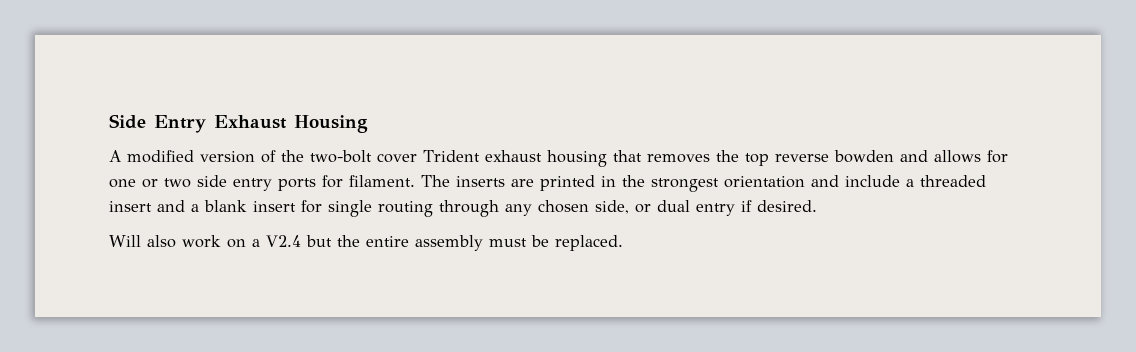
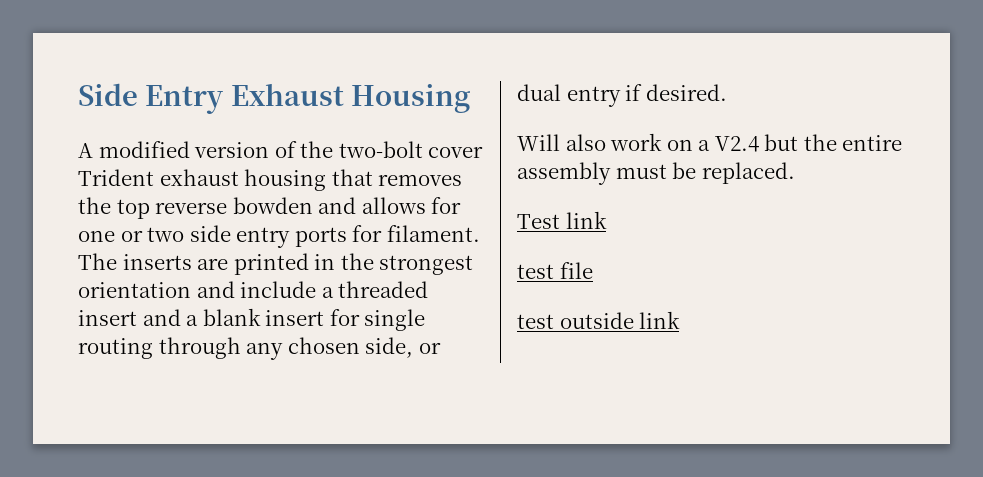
+ Test link
+ test file
+ test outside link

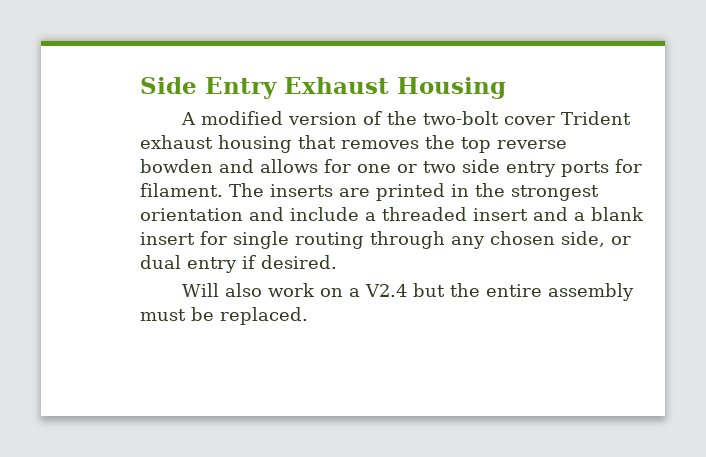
- Test link
- test file
- test outside link

